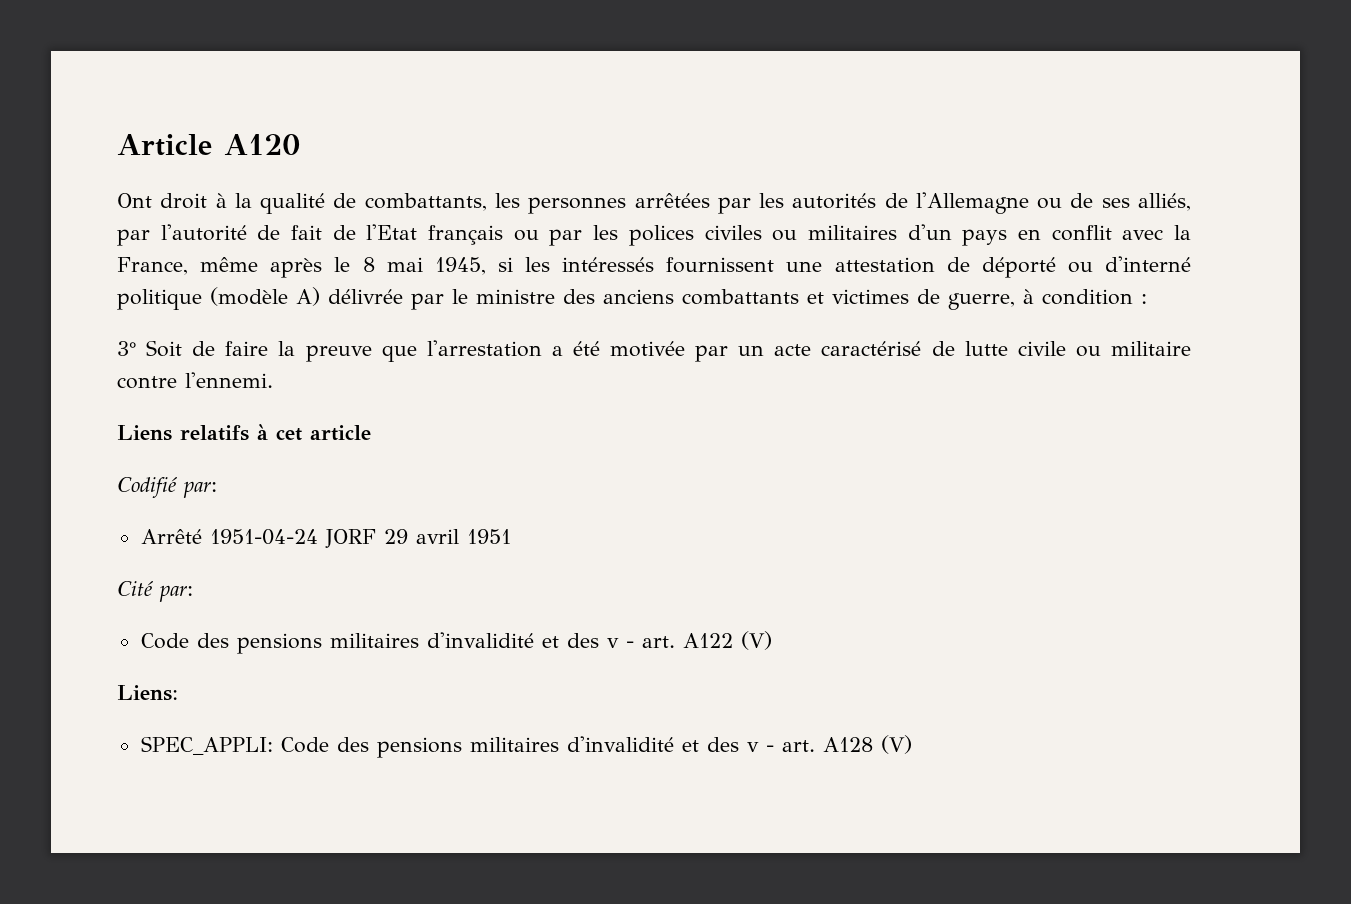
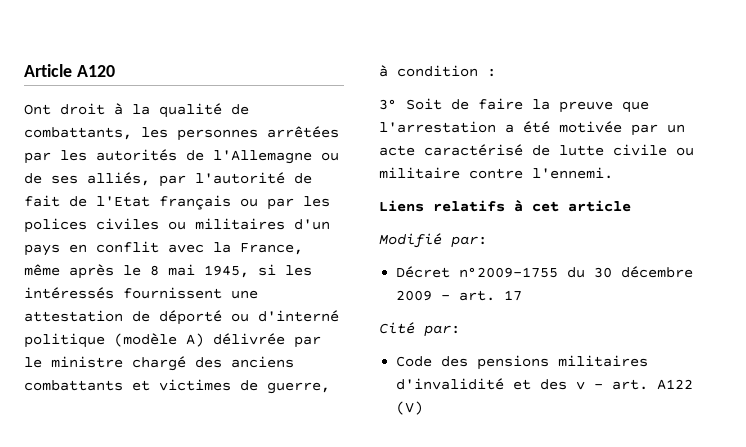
- Ont droit à la qualité de combattants, les personnes arrêtées par les autorités de l'Allemagne ou de ses alliés, par l'autorité de fait de l'Etat français ou par les polices civiles ou militaires d'un pays en conflit avec la France, même après le 8 mai 1945, si les intéressés fournissent une attestation de déporté ou d'interné politique (modèle A) délivrée par le ministre des anciens combattants et victimes de guerre, à condition :
+ Ont droit à la qualité de combattants, les personnes arrêtées par les autorités de l'Allemagne ou de ses alliés, par l'autorité de fait de l'Etat français ou par les polices civiles ou militaires d'un pays en conflit avec la France, même après le 8 mai 1945, si les intéressés fournissent une attestation de déporté ou d'interné politique (modèle A) délivrée par le ministre chargé des anciens combattants et victimes de guerre, à condition :
- Codifié par:
- Arrêté 1951-04-24 JORF 29 avril 1951
+ Modifié par:
+ Décret n°2009-1755 du 30 décembre 2009 - art. 17
- Liens:
- SPEC_APPLI: Code des pensions militaires d'invalidité et des v - art. A128 (V)

